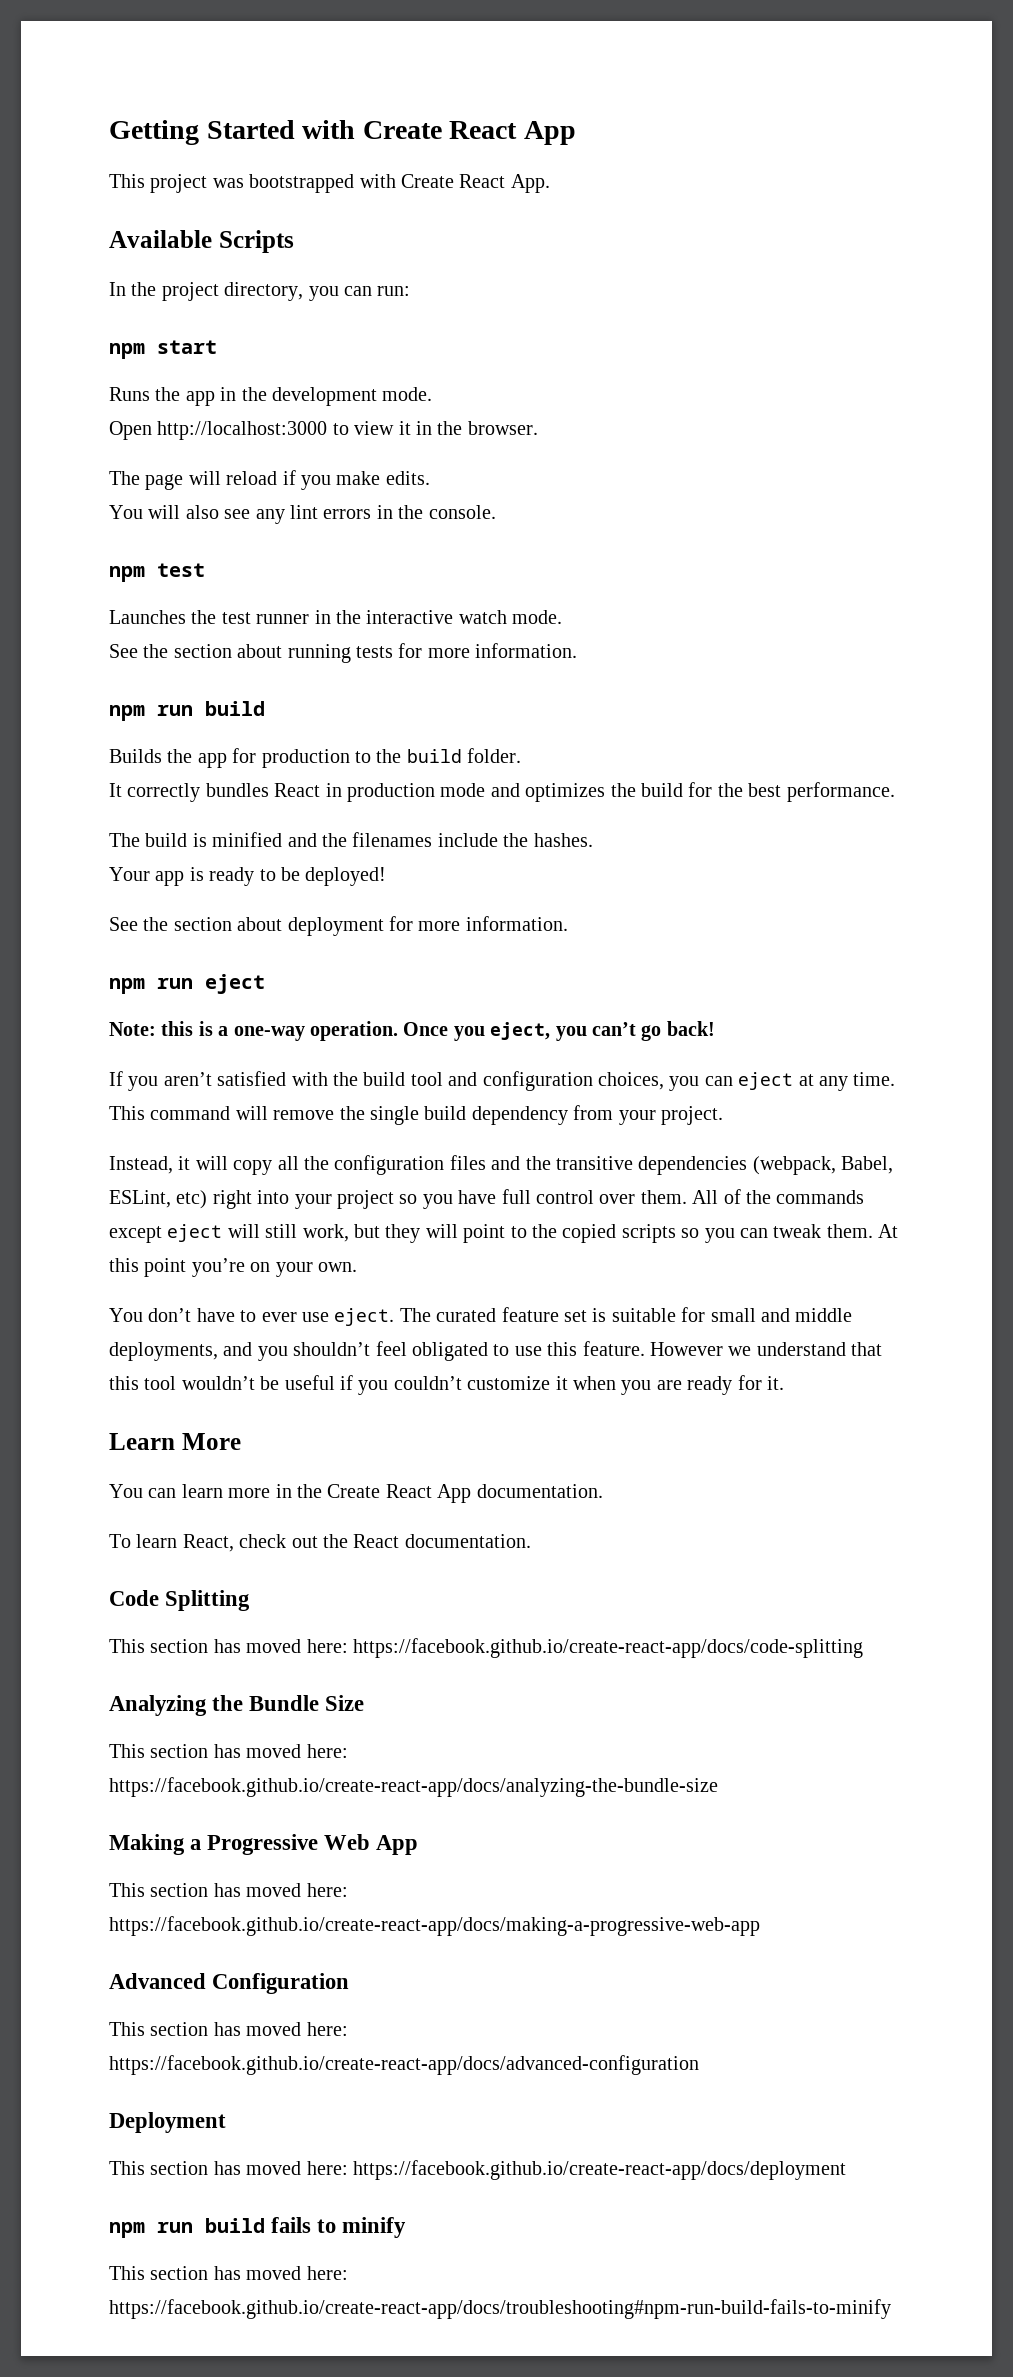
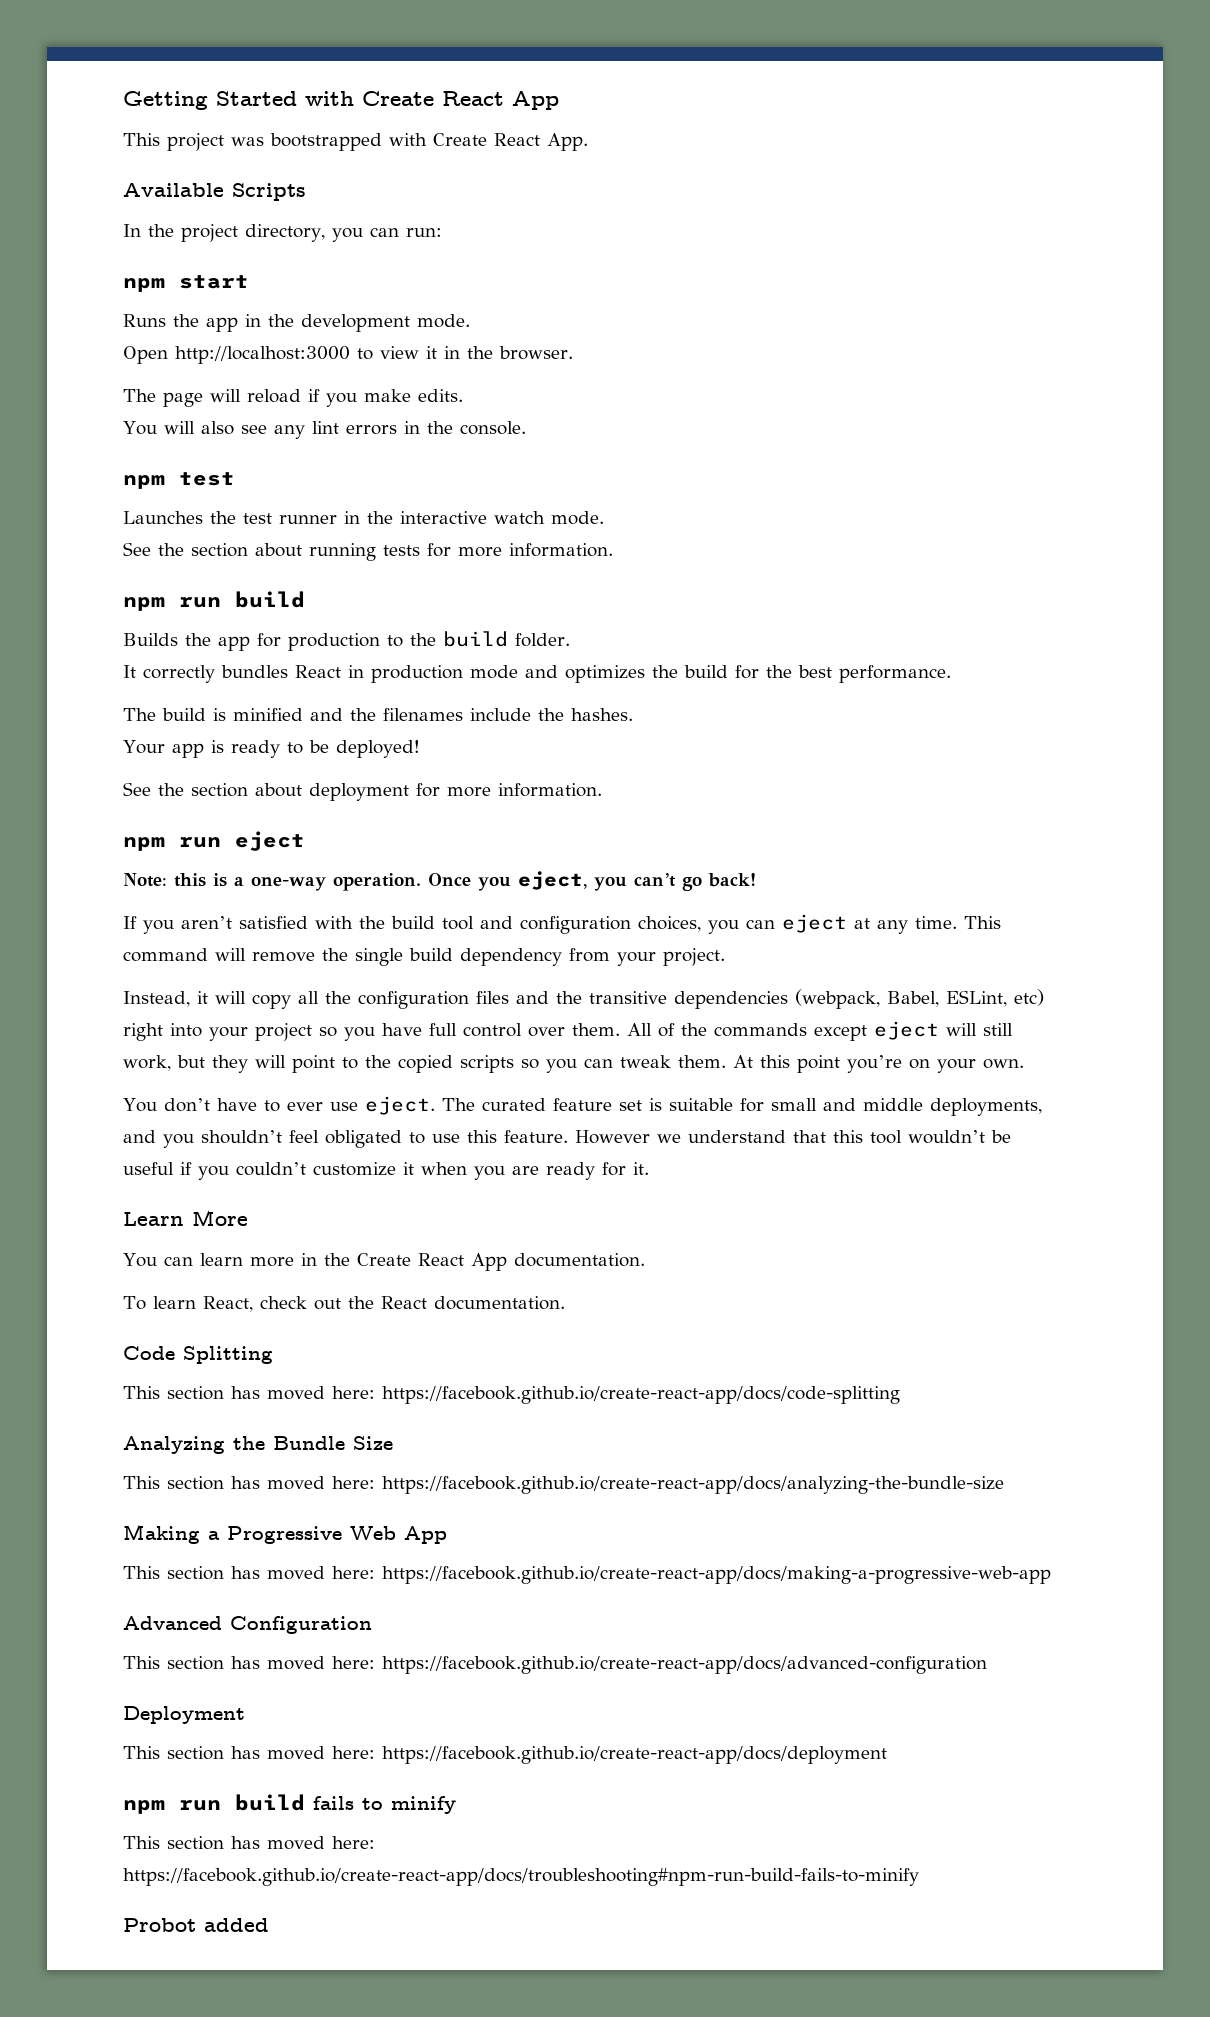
+ Probot added

